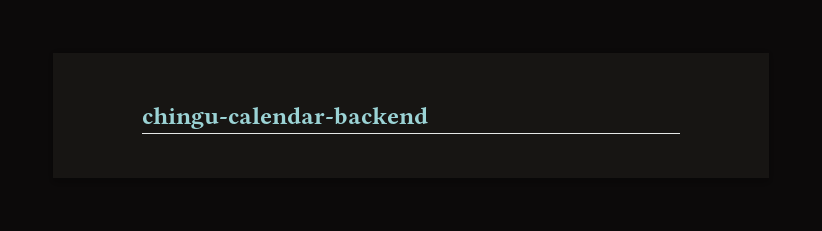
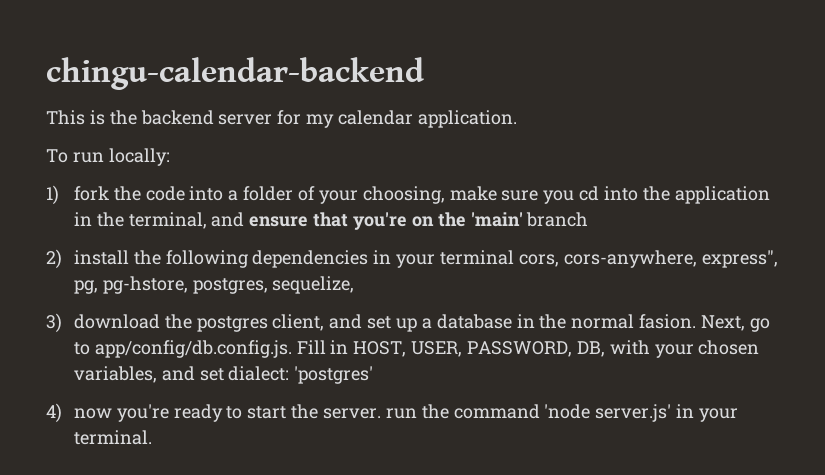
+ This is the backend server for my calendar application.
+ To run locally:
+ 1) fork the code into a folder of your choosing, make sure you cd into the application in the terminal, and ensure that you're on the 'main' branch
+ 2) install the following dependencies in your terminal cors, cors-anywhere, express", pg, pg-hstore, postgres, sequelize,
+ 3) download the postgres client, and set up a database in the normal fasion. Next, go to app/config/db.config.js. Fill in HOST, USER, PASSWORD, DB, with your chosen variables, and set dialect: 'postgres'
+ 4) now you're ready to start the server. run the command 'node server.js' in your terminal.

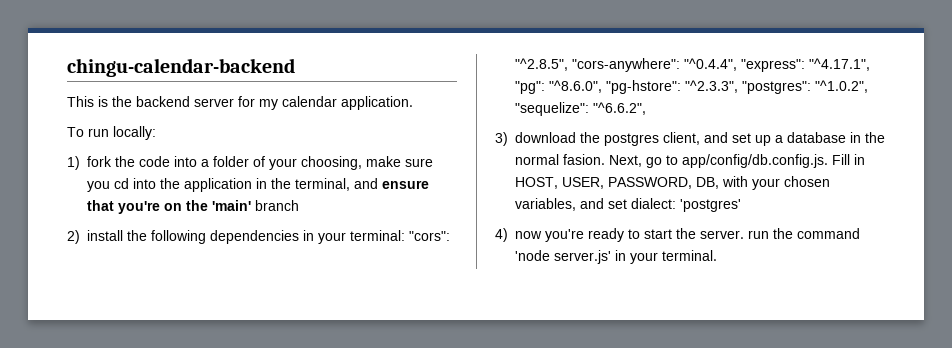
- 2) install the following dependencies in your terminal cors, cors-anywhere, express", pg, pg-hstore, postgres, sequelize,
+ 2) install the following dependencies in your terminal: "cors": "^2.8.5", "cors-anywhere": "^0.4.4", "express": "^4.17.1", "pg": "^8.6.0", "pg-hstore": "^2.3.3", "postgres": "^1.0.2", "sequelize": "^6.6.2",

